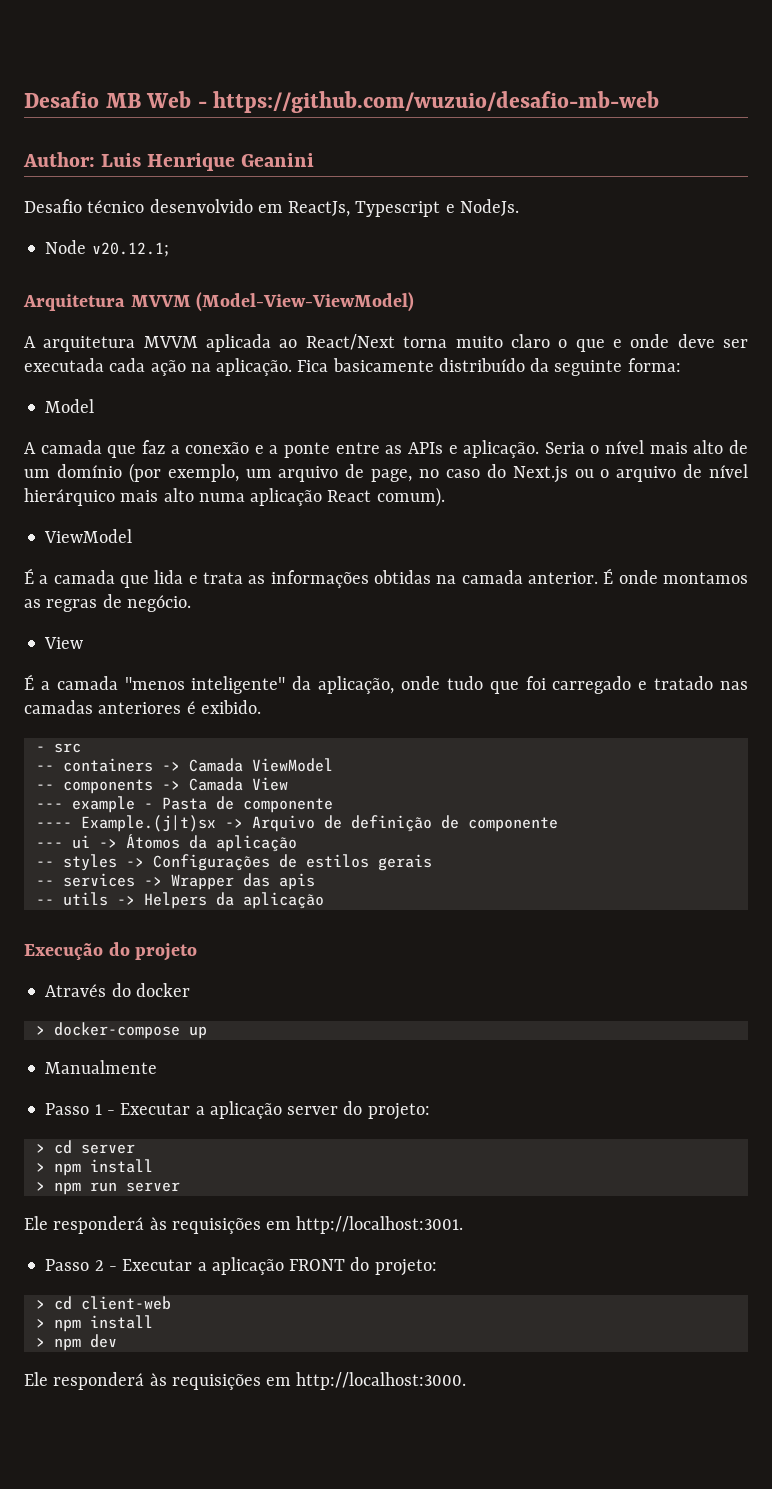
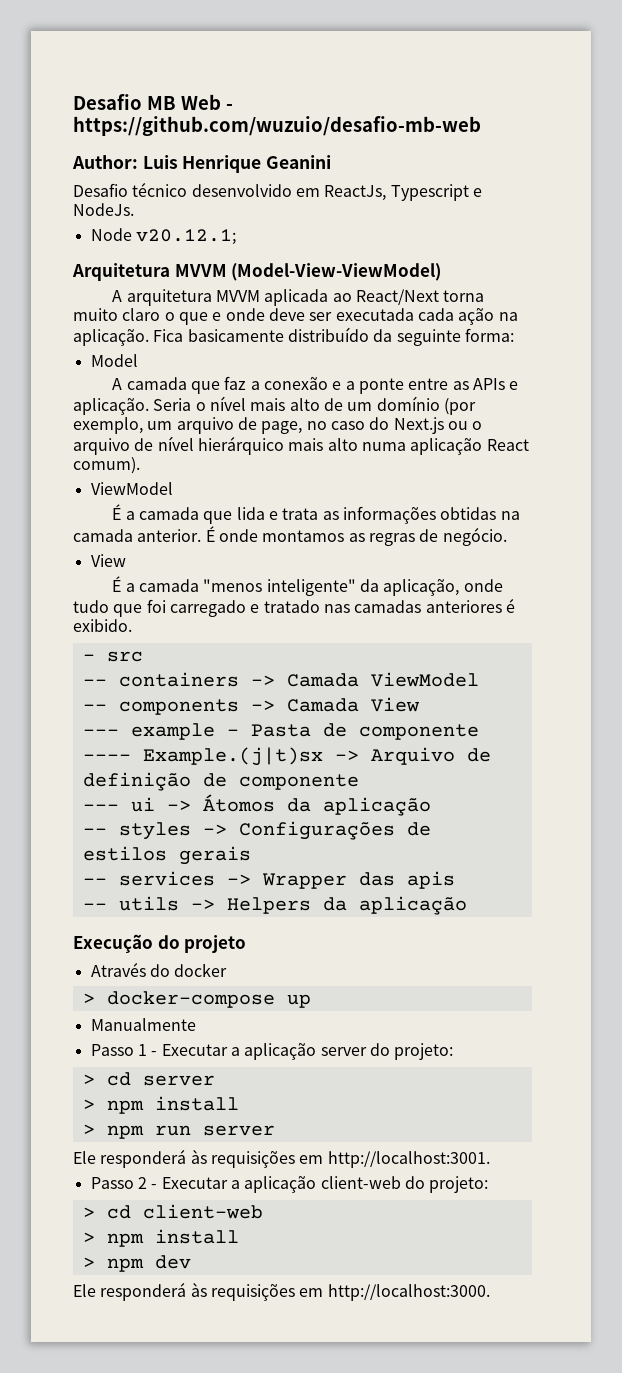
- Passo 2 - Executar a aplicação FRONT do projeto:
+ Passo 2 - Executar a aplicação client-web do projeto:

